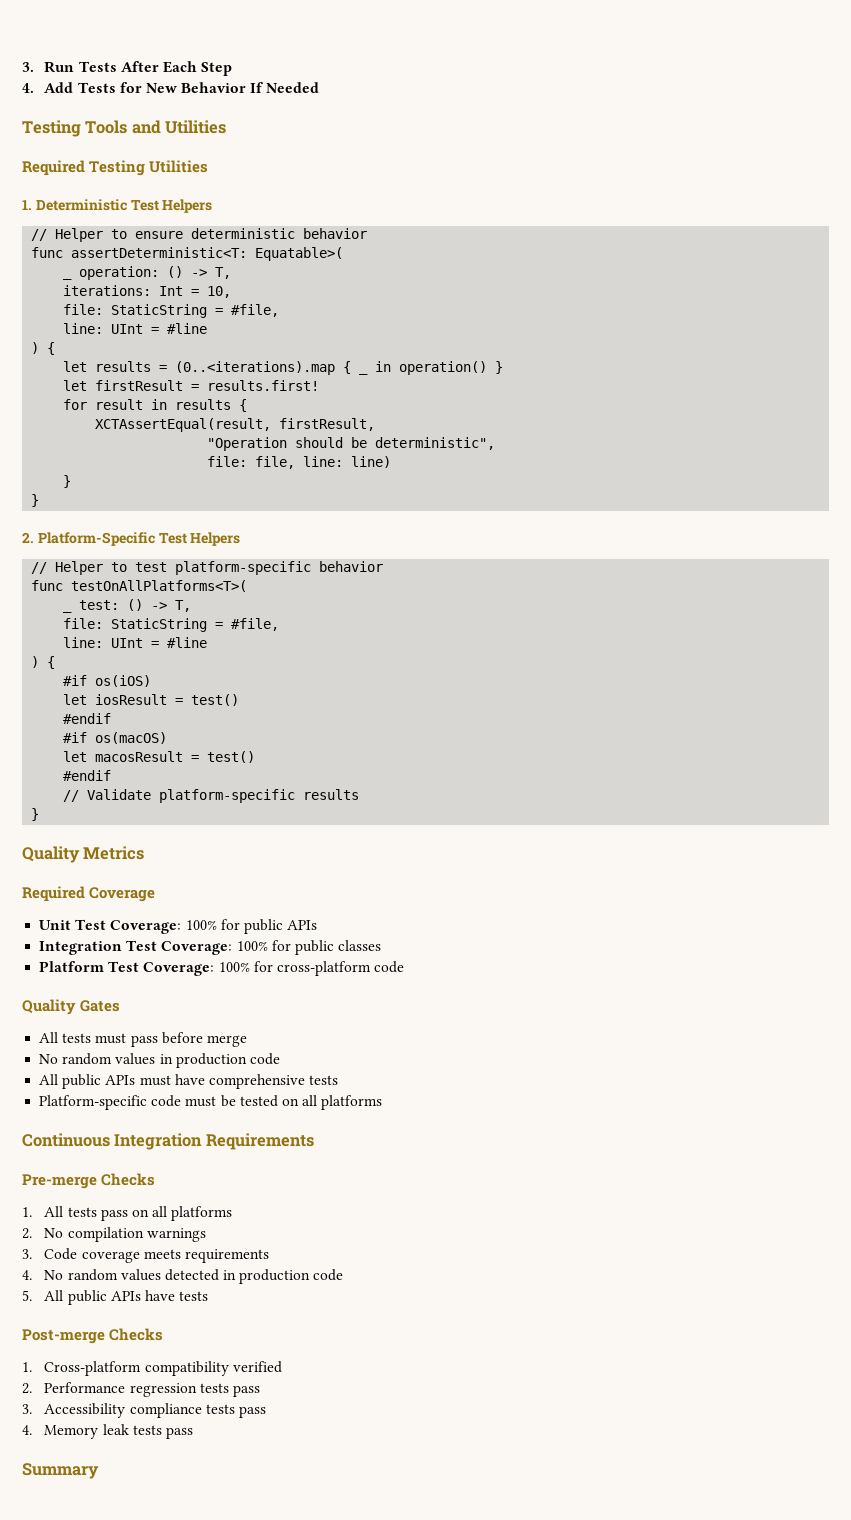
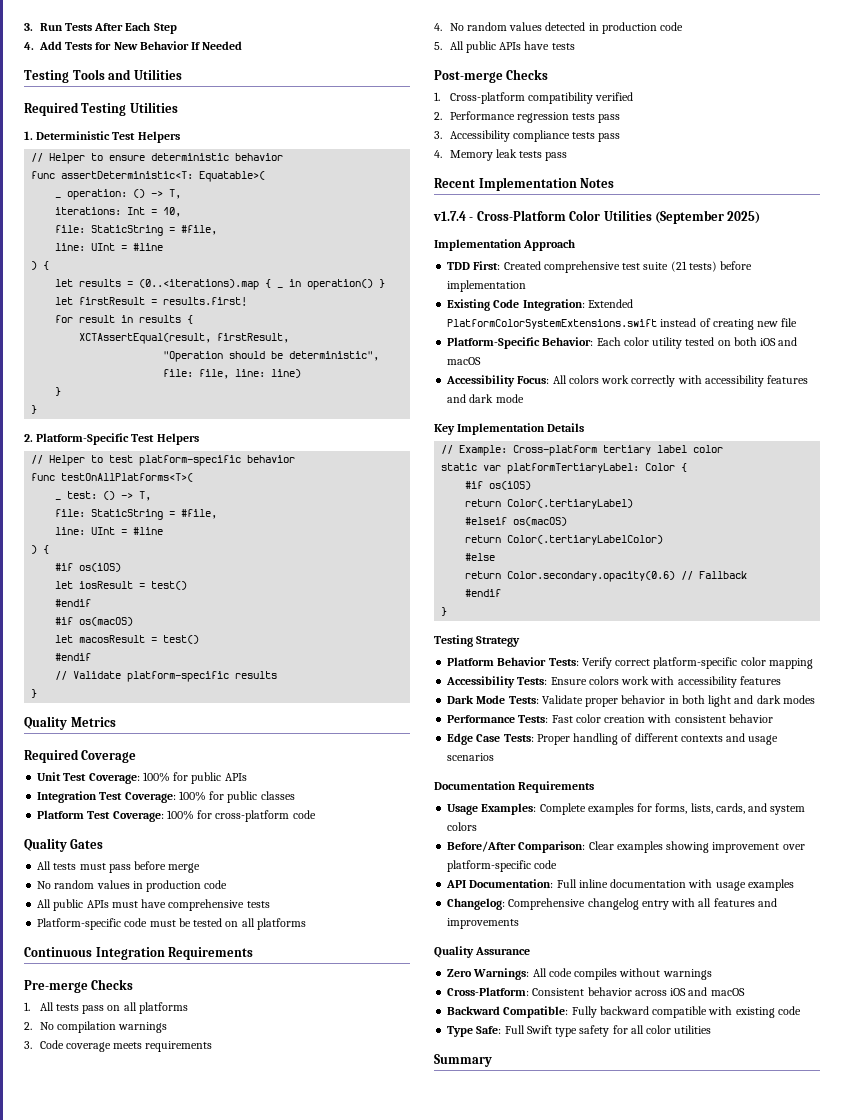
+ Recent Implementation Notes
+ v1.7.4 - Cross-Platform Color Utilities (September 2025)
+ Implementation Approach
+ TDD First: Created comprehensive test suite (21 tests) before implementation
+ Existing Code Integration: Extended PlatformColorSystemExtensions.swift instead of creating new file
+ Platform-Specific Behavior: Each color utility tested on both iOS and macOS
+ Accessibility Focus: All colors work correctly with accessibility features and dark mode
+ Key Implementation Details
+ // Example: Cross-platform tertiary label color
+ static var platformTertiaryLabel: Color {
+ #if os(iOS)
+ return Color(.tertiaryLabel)
+ #elseif os(macOS)
+ return Color(.tertiaryLabelColor)
+ #else
+ return Color.secondary.opacity(0.6) // Fallback
+ #endif
+ }
+ Testing Strategy
+ Platform Behavior Tests: Verify correct platform-specific color mapping
+ Accessibility Tests: Ensure colors work with accessibility features
+ Dark Mode Tests: Validate proper behavior in both light and dark modes
+ Performance Tests: Fast color creation with consistent behavior
+ Edge Case Tests: Proper handling of different contexts and usage scenarios
+ Documentation Requirements
+ Usage Examples: Complete examples for forms, lists, cards, and system colors
+ Before/After Comparison: Clear examples showing improvement over platform-specific code
+ API Documentation: Full inline documentation with usage examples
+ Changelog: Comprehensive changelog entry with all features and improvements
+ Quality Assurance
+ Zero Warnings: All code compiles without warnings
+ Cross-Platform: Consistent behavior across iOS and macOS
+ Backward Compatible: Fully backward compatible with existing code
+ Type Safe: Full Swift type safety for all color utilities

